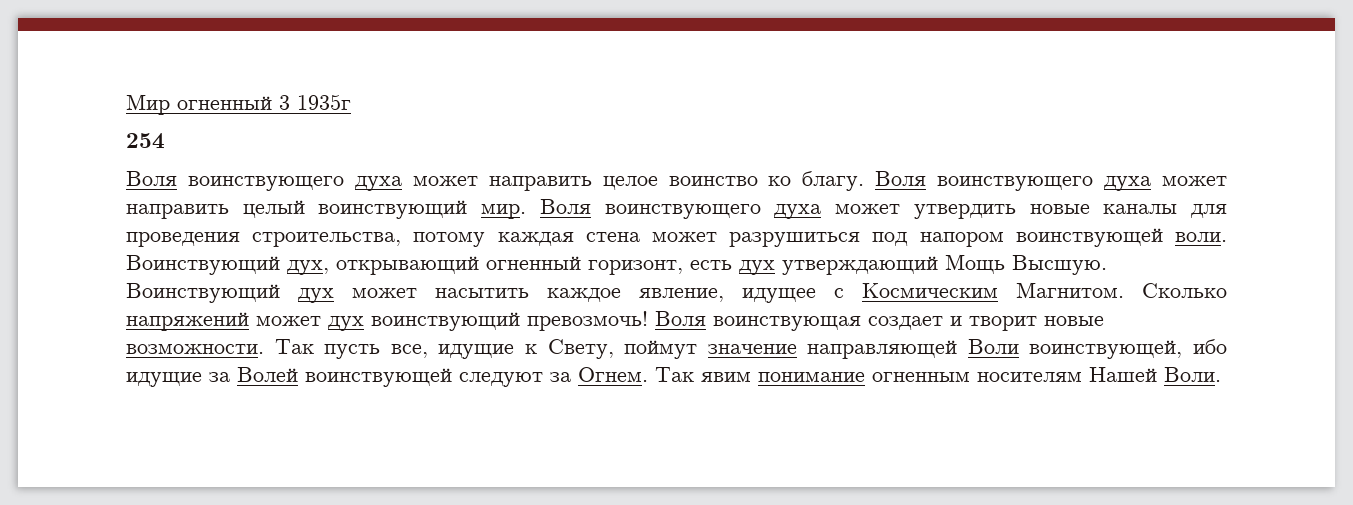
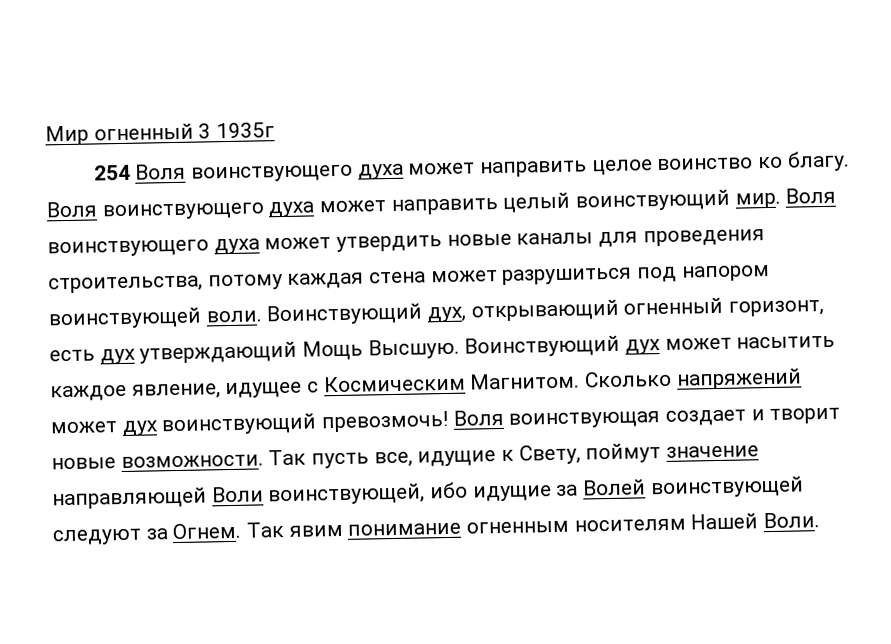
- 254
- Воля воинствующего духа может направить целое воинство ко благу.
+ 254 Воля воинствующего духа может направить целое воинство ко благу.

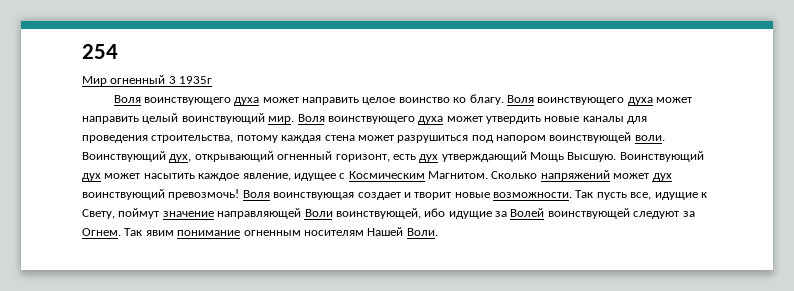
+ 254
- 254 Воля воинствующего духа может направить целое воинство ко благу.
+ Воля воинствующего духа может направить целое воинство ко благу.

